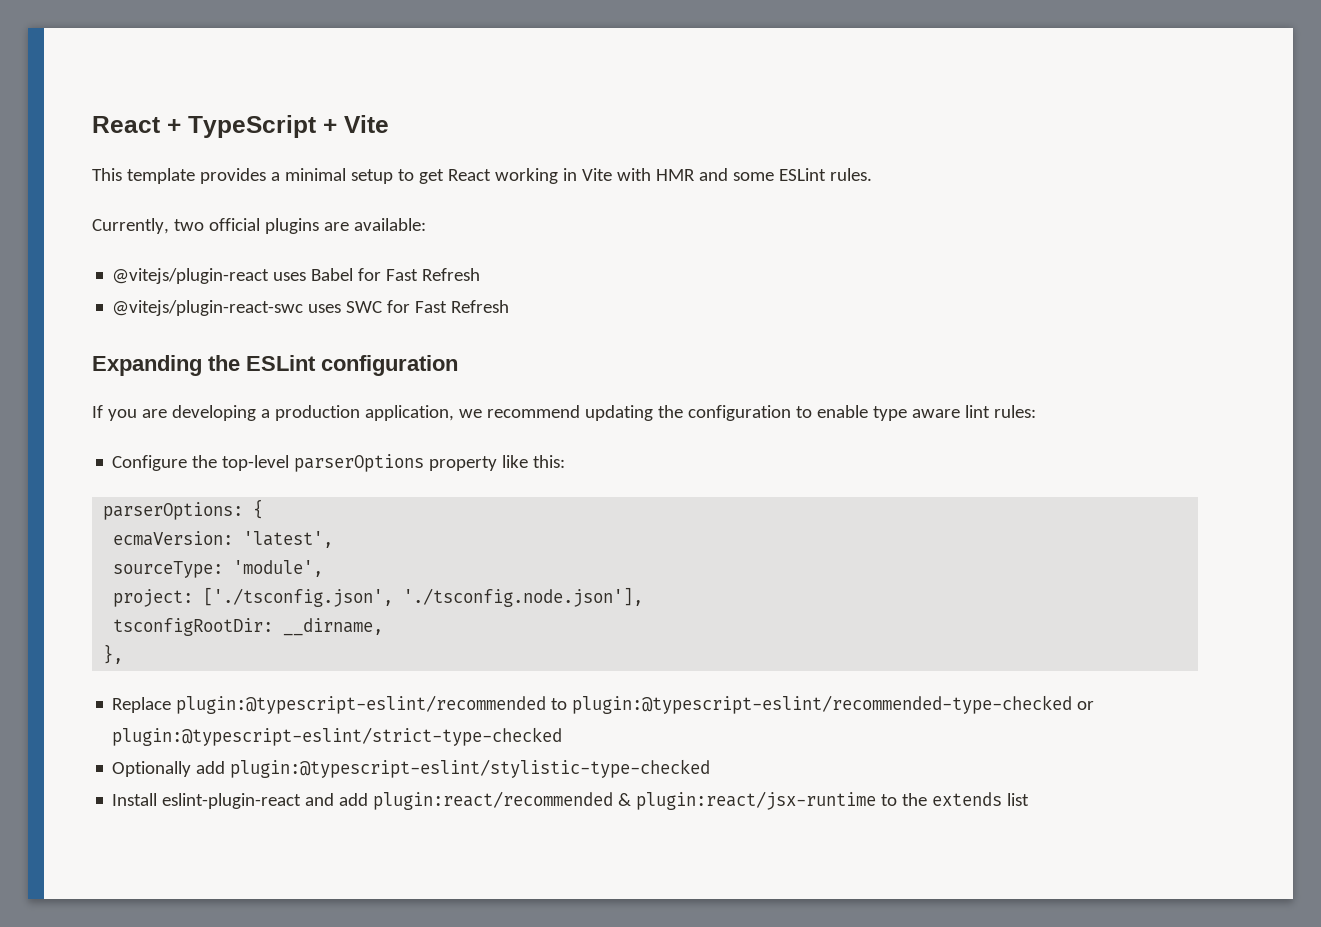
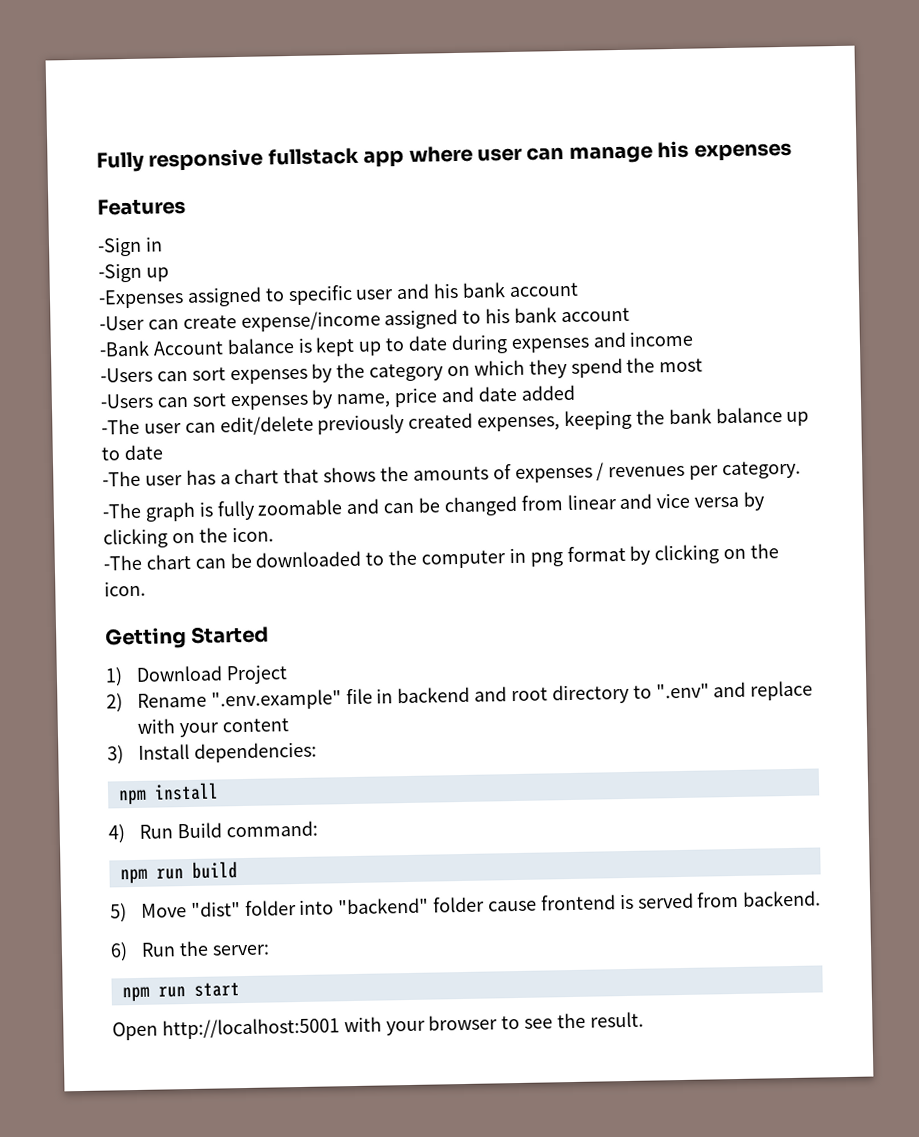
- React + TypeScript + Vite
- This template provides a minimal setup to get React working in Vite with HMR and some ESLint rules.
- Currently, two official plugins are available:
- @vitejs/plugin-react uses Babel for Fast Refresh
- @vitejs/plugin-react-swc uses SWC for Fast Refresh
- Expanding the ESLint configuration
- If you are developing a production application, we recommend updating the configuration to enable type aware lint rules:
- Configure the top-level parserOptions property like this:
- parserOptions: {
- ecmaVersion: 'latest',
- sourceType: 'module',
- project: ['./tsconfig.json', './tsconfig.node.json'],
- tsconfigRootDir: __dirname,
- },
- Replace plugin:@typescript-eslint/recommended to plugin:@typescript-eslint/recommended-type-checked or plugin:@typescript-eslint/strict-type-checked
- Optionally add plugin:@typescript-eslint/stylistic-type-checked
- Install eslint-plugin-react and add plugin:react/recommended & plugin:react/jsx-runtime to the extends list
+ Fully responsive fullstack app where user can manage his expenses
+ Features
+ -Sign in
+ -Sign up
+ -Expenses assigned to specific user and his bank account
+ -User can create expense/income assigned to his bank account
+ -Bank Account balance is kept up to date during expenses and income
+ -Users can sort expenses by the category on which they spend the most
+ -Users can sort expenses by name, price and date added
+ -The user can edit/delete previously created expenses, keeping the bank balance up to date
+ -The user has a chart that shows the amounts of expenses / revenues per category.
+ -The graph is fully zoomable and can be changed from linear and vice versa by clicking on the icon.
+ -The chart can be downloaded to the computer in png format by clicking on the icon.
+ Getting Started
+ 1) Download Project
+ 2) Rename ".env.example" file in backend and root directory to ".env" and replace with your content
+ 3) Install dependencies:
+ npm install
+ 4) Run Build command:
+ npm run build
+ 5) Move "dist" folder into "backend" folder cause frontend is served from backend.
+ 6) Run the server:
+ npm run start
+ Open http://localhost:5001 with your browser to see the result.

